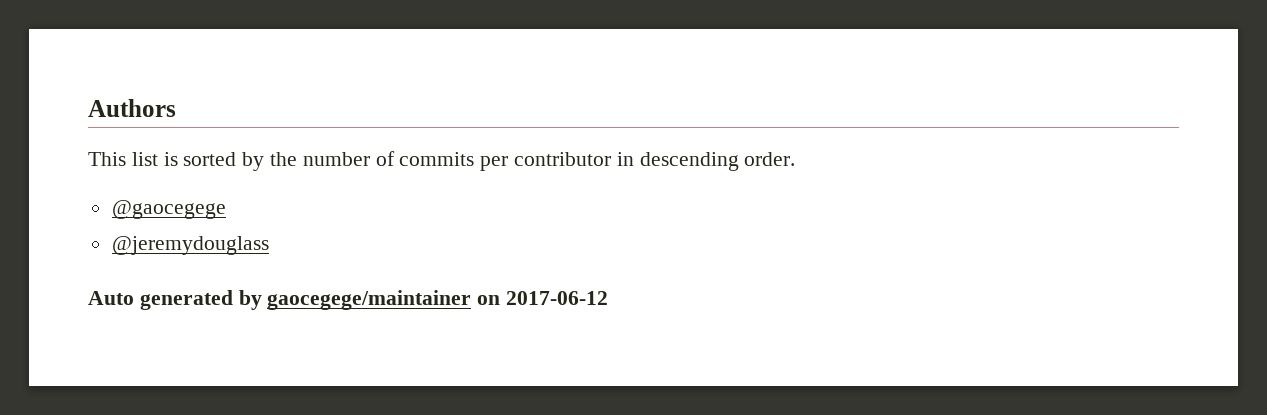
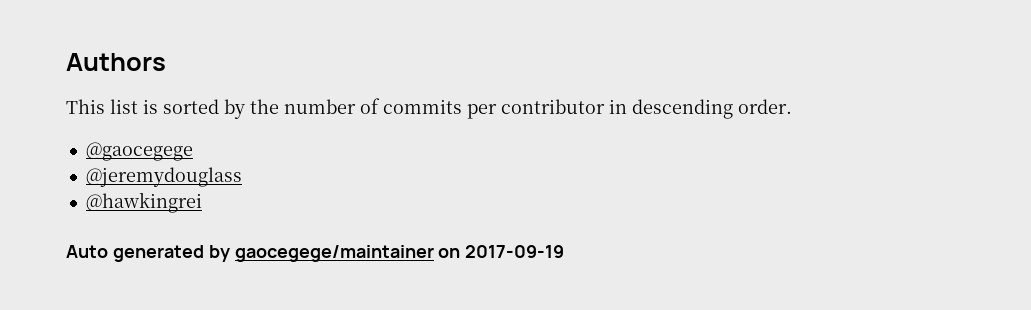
+ @hawkingrei
- Auto generated by gaocegege/maintainer on 2017-06-12
+ Auto generated by gaocegege/maintainer on 2017-09-19

